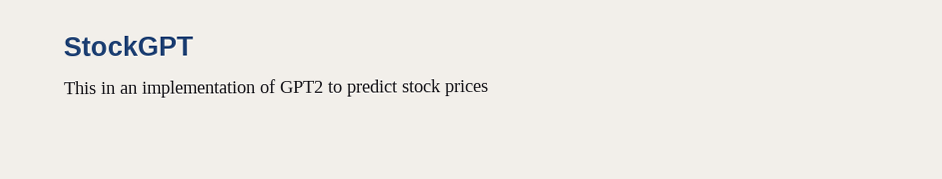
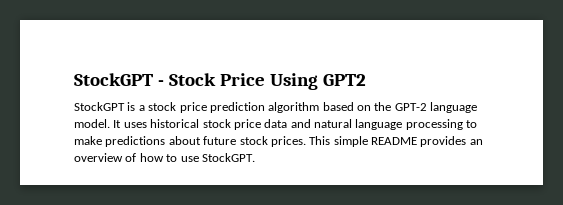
- StockGPT
- This in an implementation of GPT2 to predict stock prices
+ StockGPT - Stock Price Using GPT2
+ StockGPT is a stock price prediction algorithm based on the GPT-2 language model. It uses historical stock price data and natural language processing to make predictions about future stock prices. This simple README provides an overview of how to use StockGPT.

